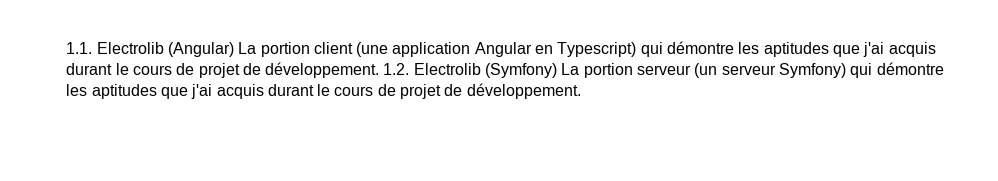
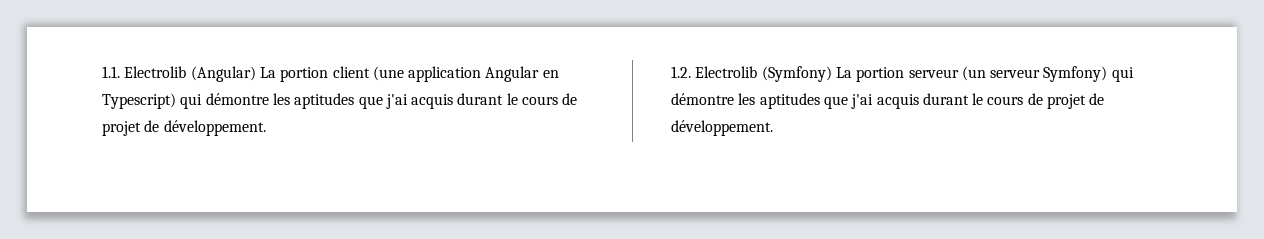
- 1.1. Electrolib (Angular) La portion client (une application Angular en Typescript) qui démontre les aptitudes que j'ai acquis durant le cours de projet de développement. 1.2. Electrolib (Symfony) La portion serveur (un serveur Symfony) qui démontre les aptitudes que j'ai acquis durant le cours de projet de développement.
+ 1.1. Electrolib (Angular) La portion client (une application Angular en Typescript) qui démontre les aptitudes que j'ai acquis durant le cours de projet de développement.
+ 1.2. Electrolib (Symfony) La portion serveur (un serveur Symfony) qui démontre les aptitudes que j'ai acquis durant le cours de projet de développement.

